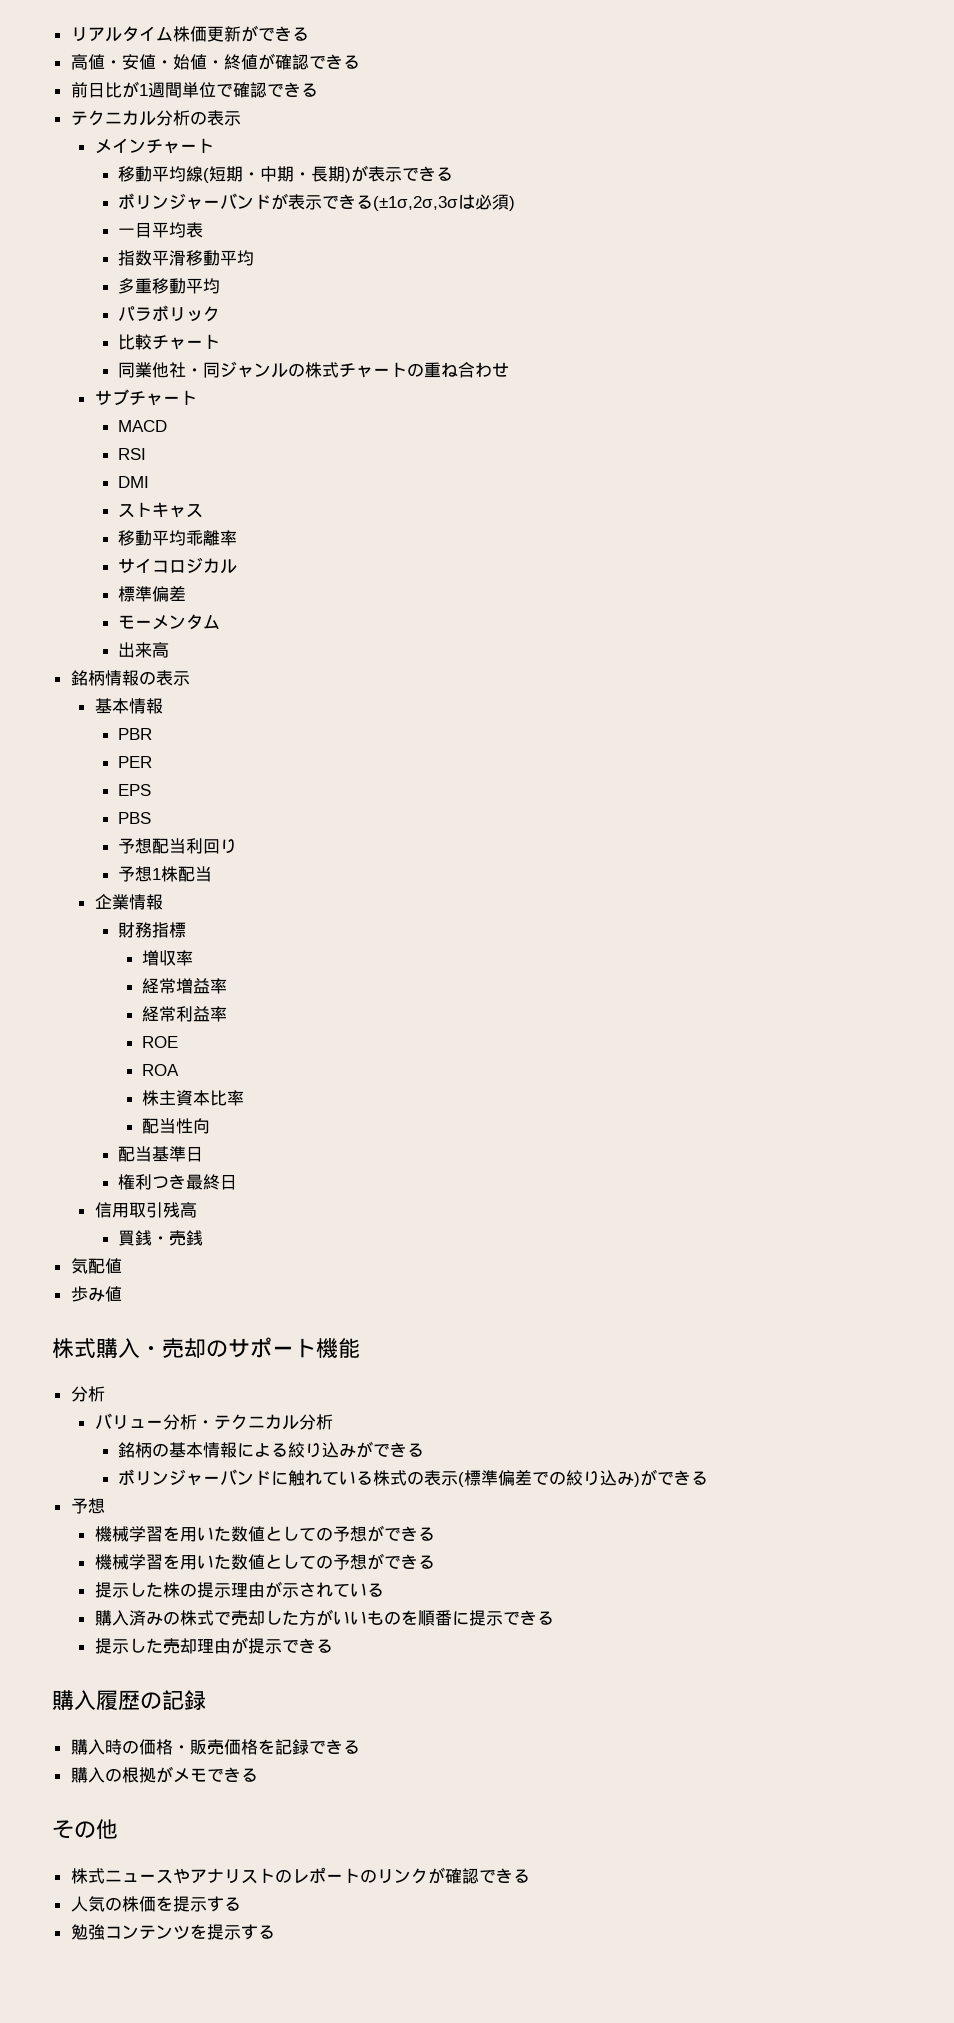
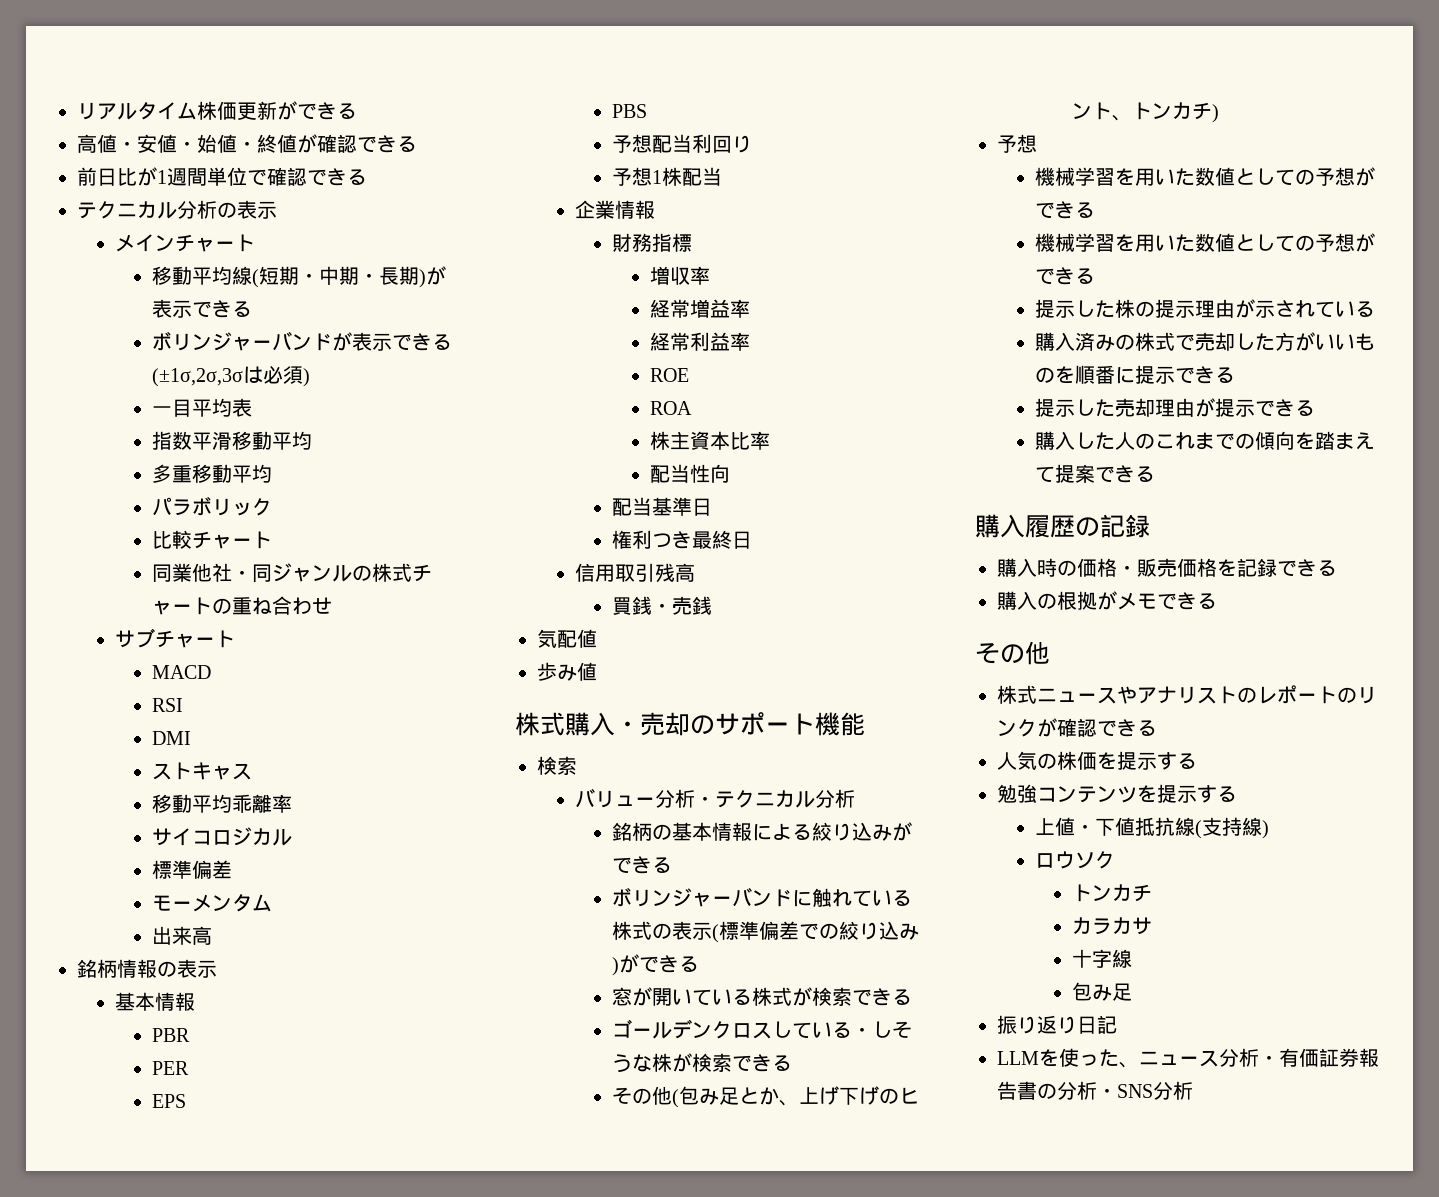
  株式購入・売却のサポート機能
- 分析
+ 検索
+ 窓が開いている株式が検索できる
+ ゴールデンクロスしている・しそうな株が検索できる
+ その他(包み足とか、上げ下げのヒント、トンカチ)
+ 購入した人のこれまでの傾向を踏まえて提案できる
+ 上値・下値抵抗線(支持線)
+ ロウソク
+ トンカチ
+ カラカサ
+ 十字線
+ 包み足
+ 振り返り日記
+ LLMを使った、ニュース分析・有価証券報告書の分析・SNS分析

